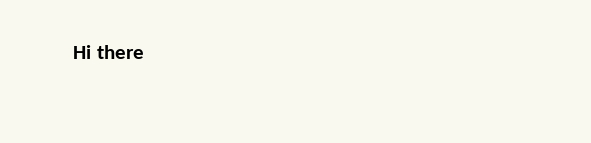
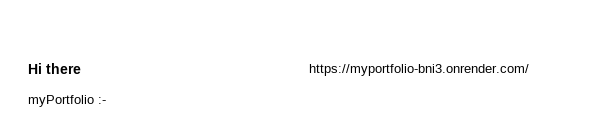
+ myPortfolio :- https://myportfolio-bni3.onrender.com/

